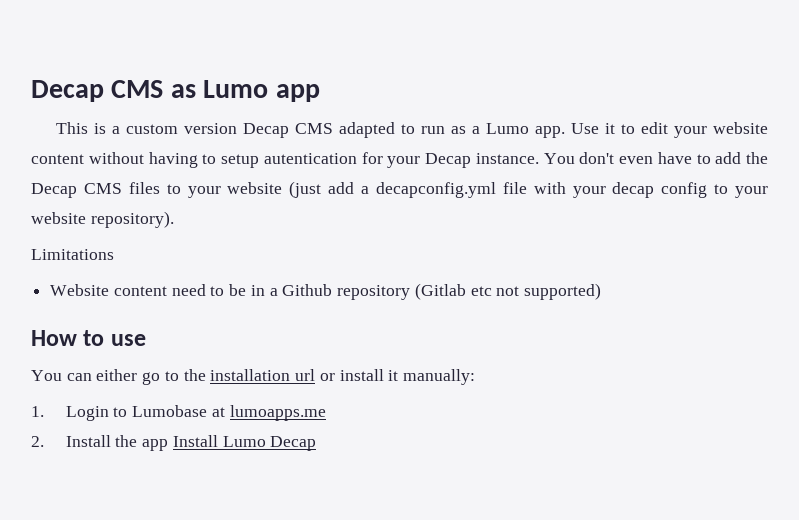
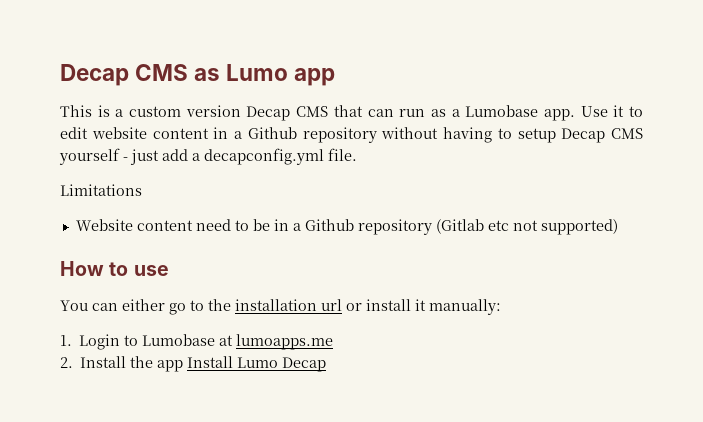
- This is a custom version Decap CMS adapted to run as a Lumo app.
+ This is a custom version Decap CMS that can run as a Lumobase app.
- Use it to edit your website content without having to setup autentication for your Decap instance. You don't even have to add the Decap CMS files to your website (just add a decapconfig.yml file with your decap config to your website repository).
+ Use it to edit website content in a Github repository without having to setup Decap CMS yourself - just add a decapconfig.yml file.

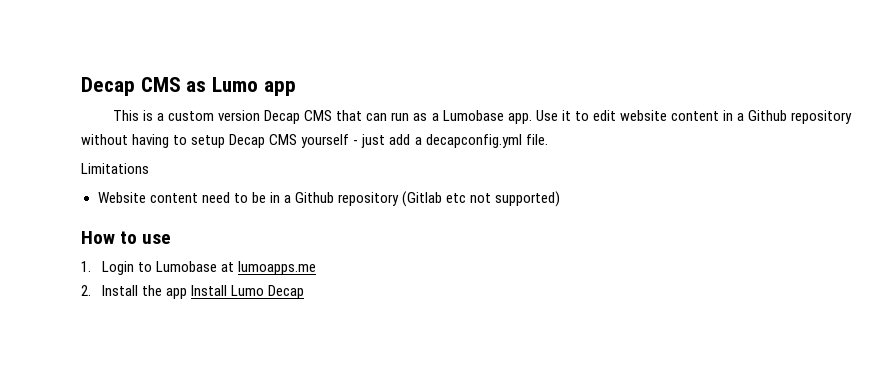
- You can either go to the installation url or install it manually:

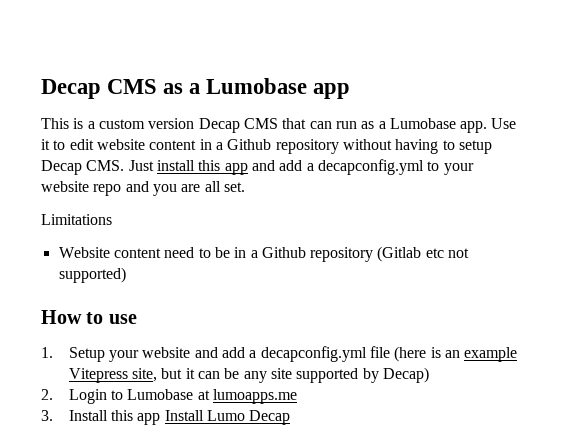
- Decap CMS as Lumo app
+ Decap CMS as a Lumobase app
- Use it to edit website content in a Github repository without having to setup Decap CMS yourself - just add a decapconfig.yml file.
+ Use it to edit website content in a Github repository without having to setup Decap CMS. Just install this app and add a decapconfig.yml to your website repo and you are all set.
- 1. Login to Lumobase at lumoapps.me
+ 1. Setup your website and add a decapconfig.yml file (here is an example Vitepress site, but it can be any site supported by Decap)
+ 2. Login to Lumobase at lumoapps.me
- 2. Install the app Install Lumo Decap
+ 3. Install this app Install Lumo Decap

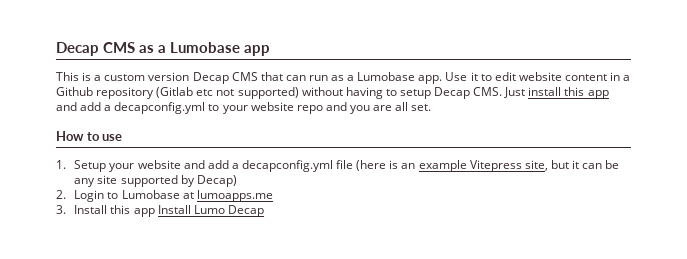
- Use it to edit website content in a Github repository without having to setup Decap CMS. Just install this app and add a decapconfig.yml to your website repo and you are all set.
+ Use it to edit website content in a Github repository (Gitlab etc not supported) without having to setup Decap CMS. Just install this app and add a decapconfig.yml to your website repo and you are all set.
- Limitations
- Website content need to be in a Github repository (Gitlab etc not supported)

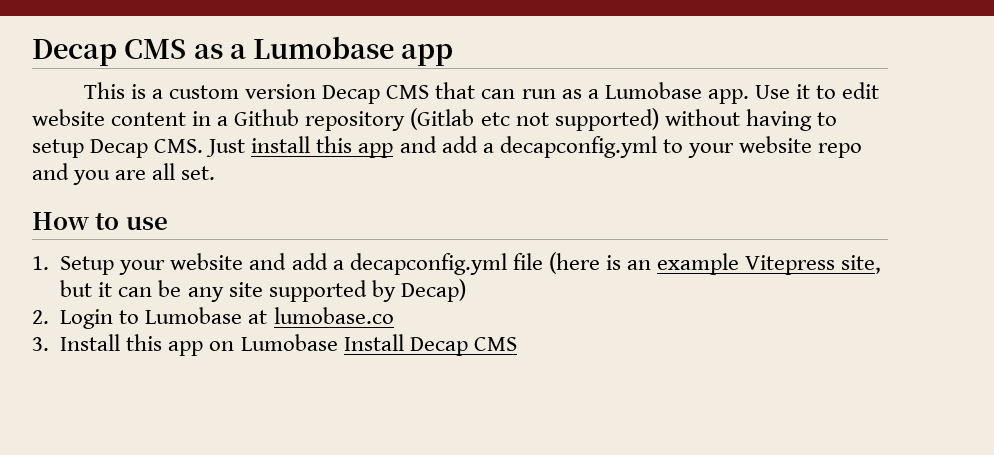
- 2. Login to Lumobase at lumoapps.me
+ 2. Login to Lumobase at lumobase.co
- 3. Install this app Install Lumo Decap
+ 3. Install this app on Lumobase Install Decap CMS

